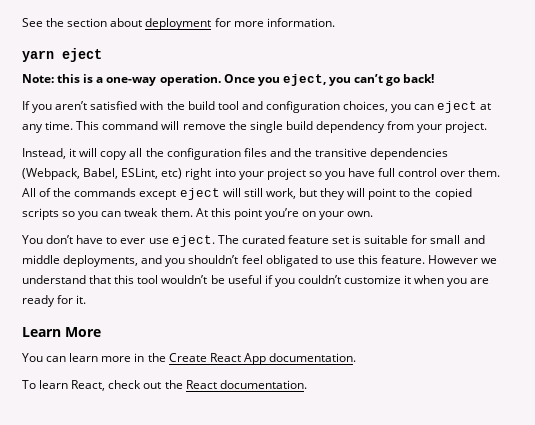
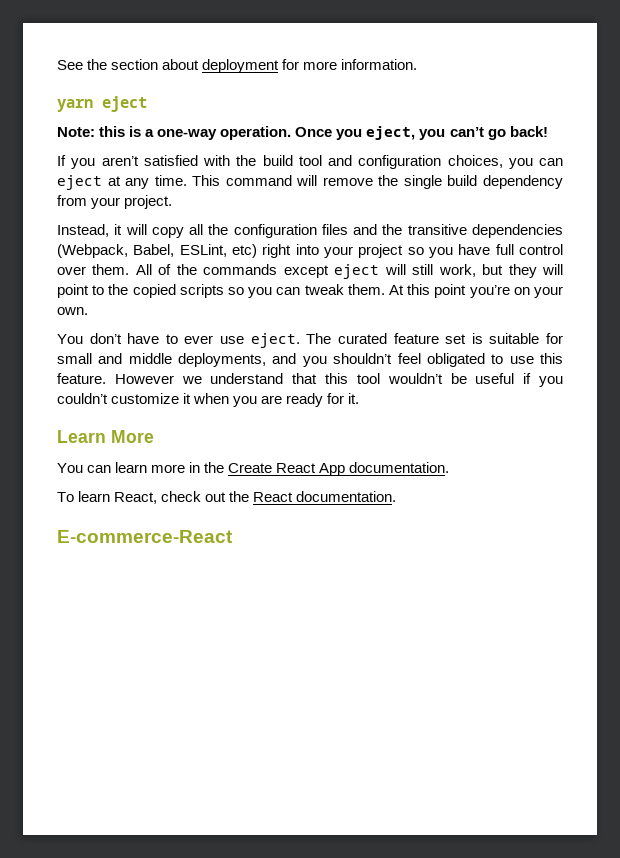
+ E-commerce-React

